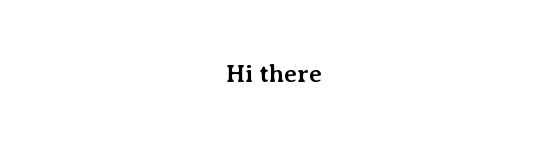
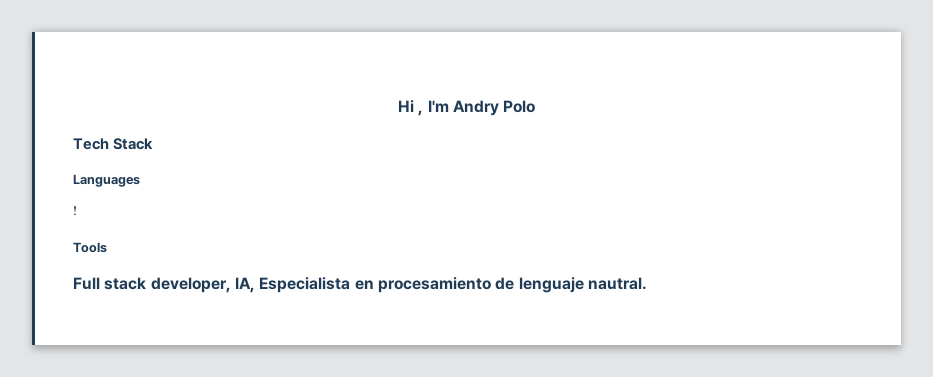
- Hi there
+ Hi , I'm Andry Polo
+ Tech Stack
+ Languages
+ !
+ Tools
+ Full stack developer, IA, Especialista en procesamiento de lenguaje nautral.

